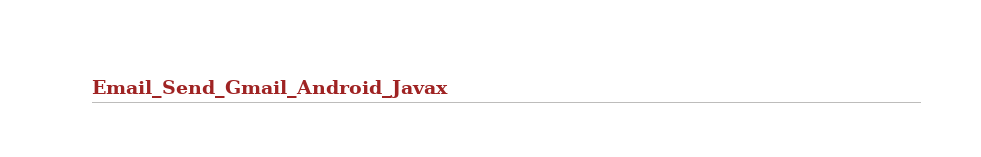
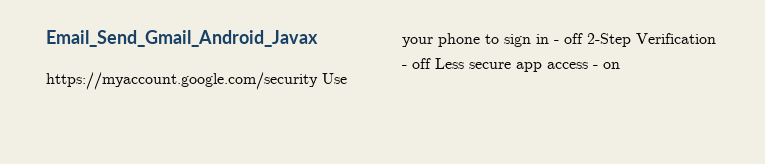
+ https://myaccount.google.com/security Use your phone to sign in - off 2-Step Verification - off Less secure app access - on

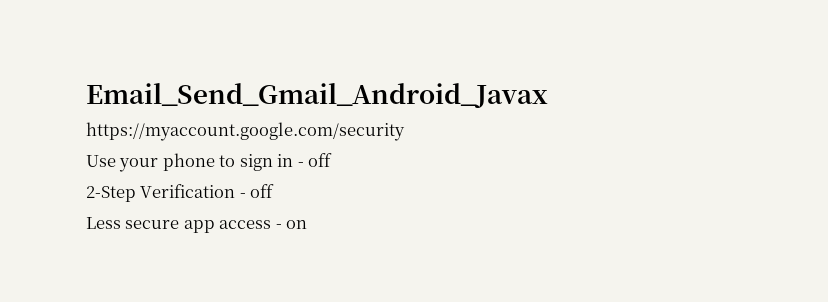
- https://myaccount.google.com/security Use your phone to sign in - off 2-Step Verification - off Less secure app access - on
+ https://myaccount.google.com/security
+ Use your phone to sign in - off
+ 2-Step Verification - off
+ Less secure app access - on

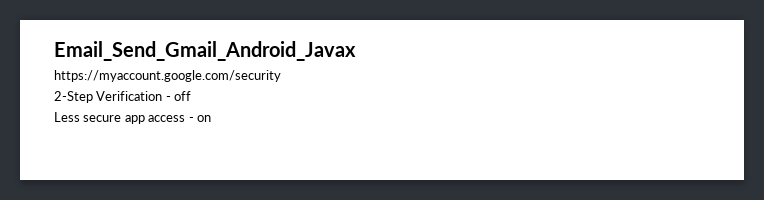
- Use your phone to sign in - off

